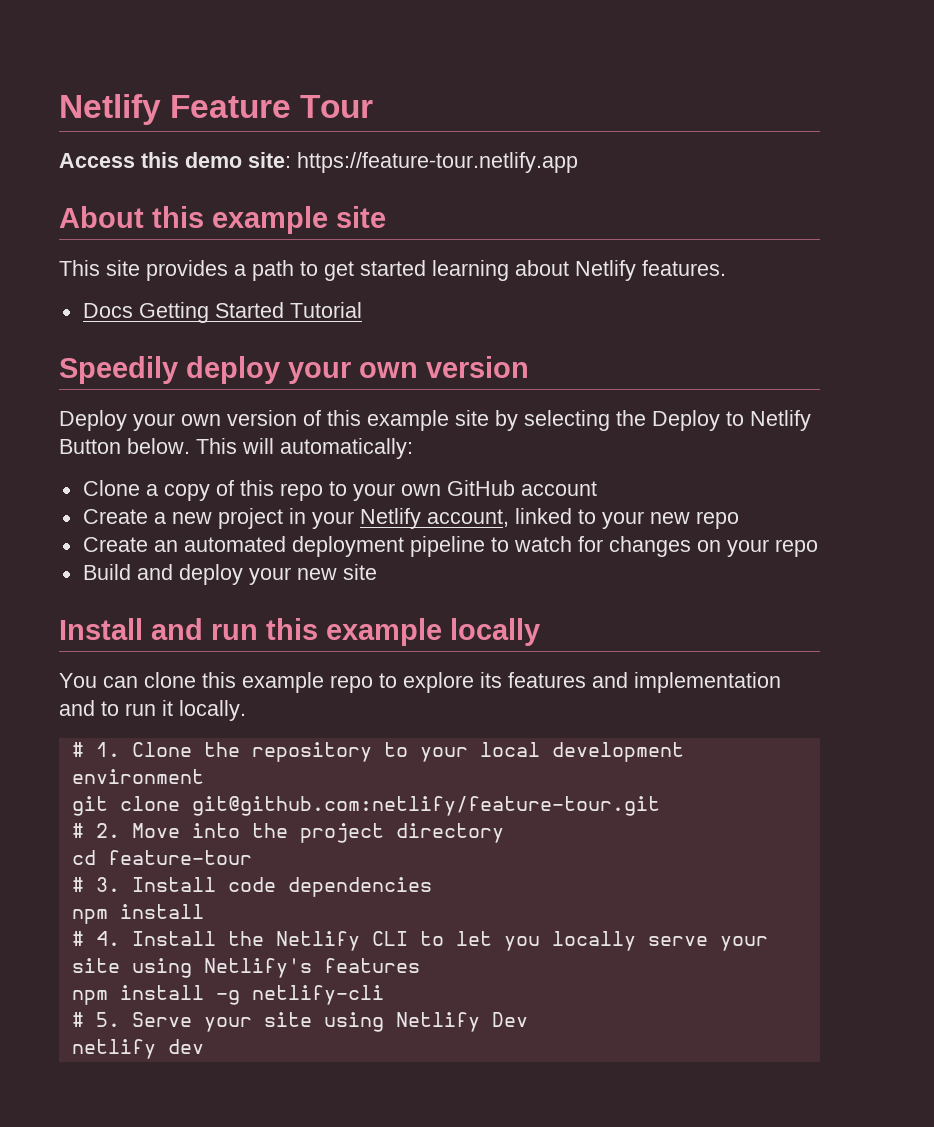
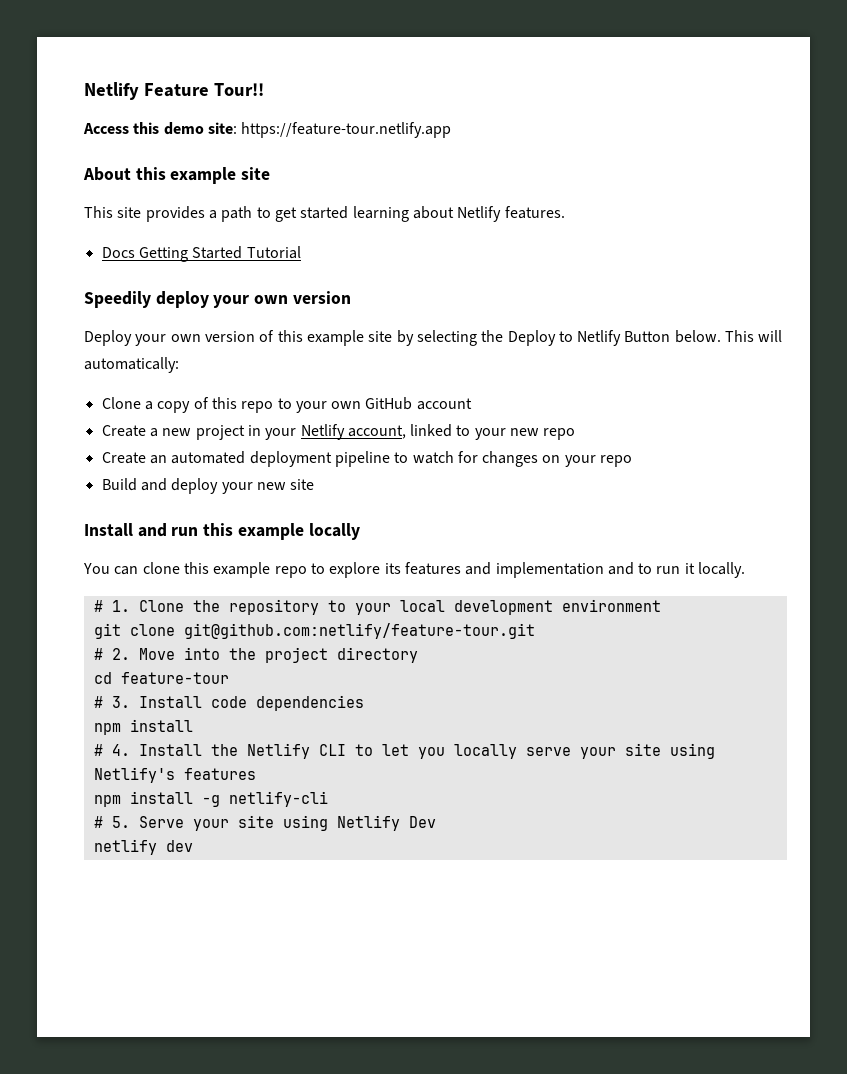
- Netlify Feature Tour
+ Netlify Feature Tour!!

